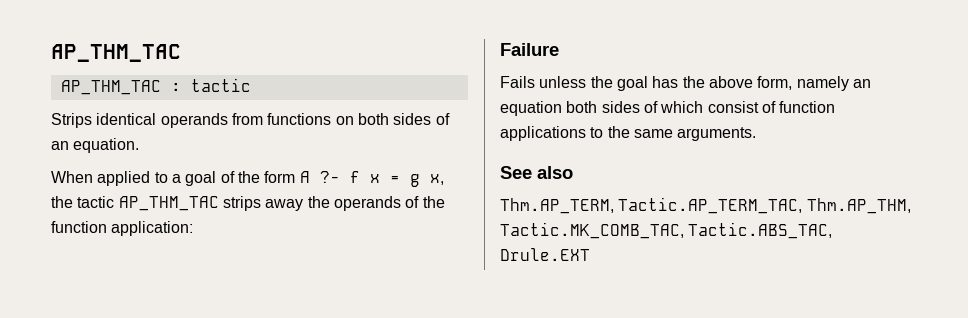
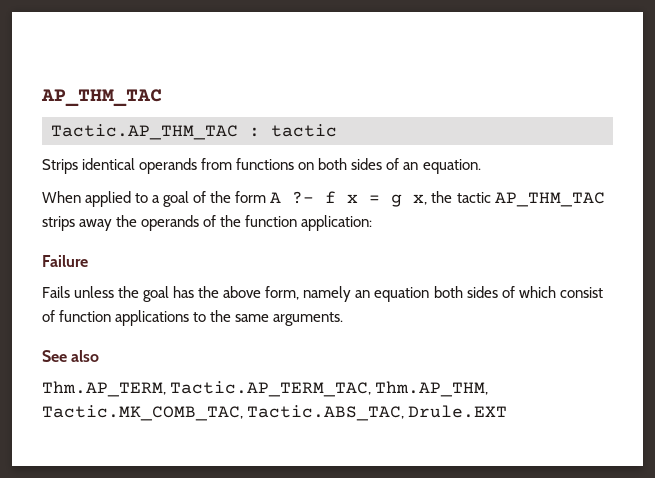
- AP_THM_TAC : tactic
+ Tactic.AP_THM_TAC : tactic

